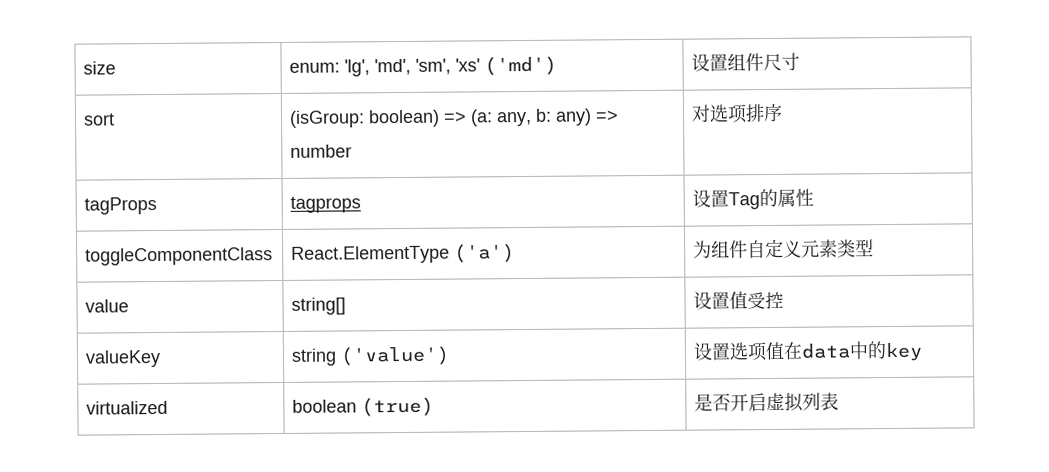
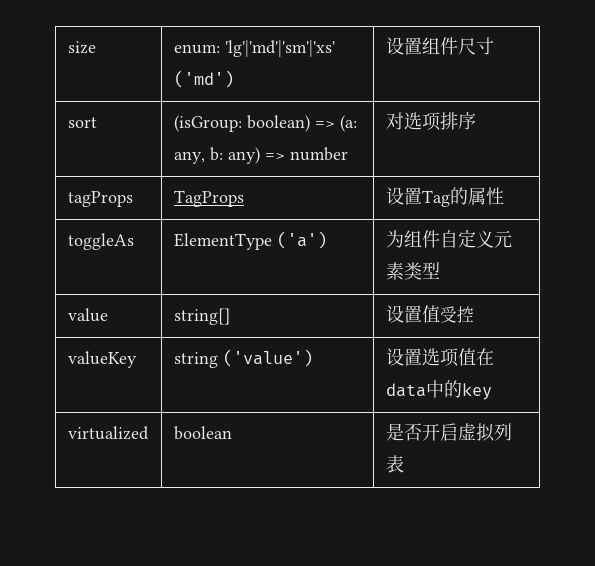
- size | enum: 'lg', 'md', 'sm', 'xs' ('md') | 设置组件尺寸
+ size | enum: 'lg'|'md'|'sm'|'xs' ('md') | 设置组件尺寸
- tagProps | tagprops | 设置Tag的属性
+ tagProps | TagProps | 设置Tag的属性
- toggleComponentClass | React.ElementType ('a') | 为组件自定义元素类型
+ toggleAs | ElementType ('a') | 为组件自定义元素类型
- virtualized | boolean (true) | 是否开启虚拟列表
+ virtualized | boolean | 是否开启虚拟列表

